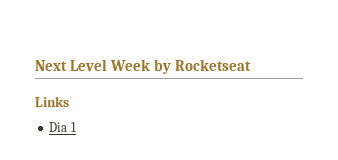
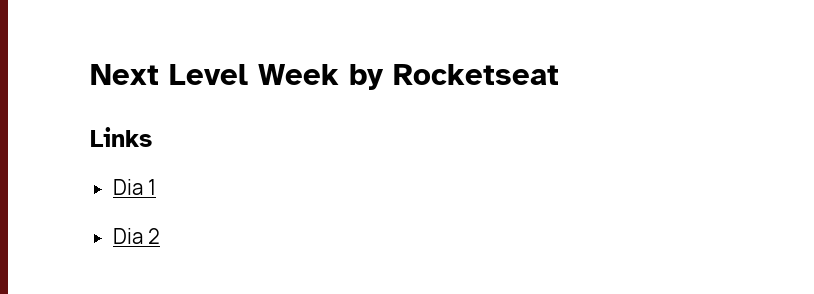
+ Dia 2

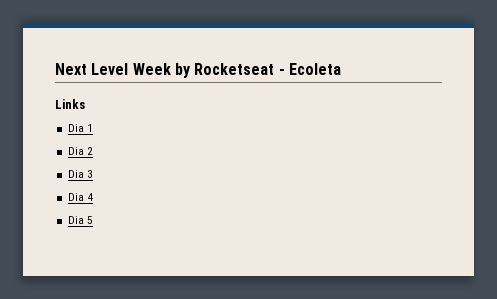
- Next Level Week by Rocketseat
+ Next Level Week by Rocketseat - Ecoleta
+ Dia 3
+ Dia 4
+ Dia 5

